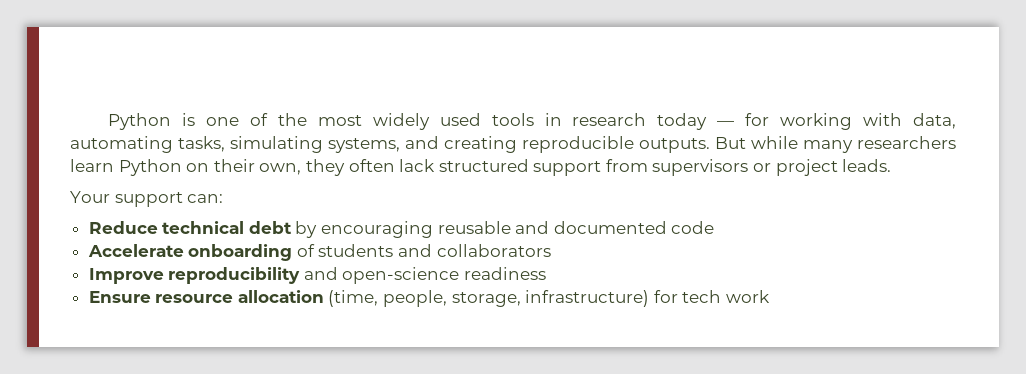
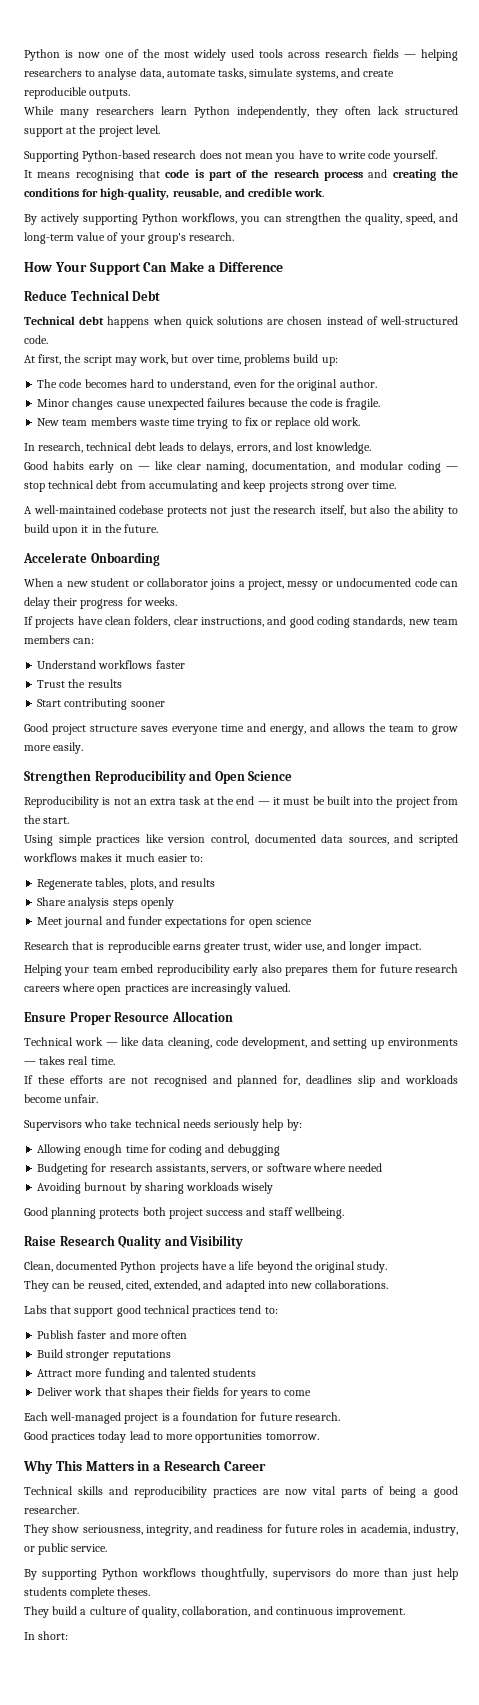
- Python is one of the most widely used tools in research today — for working with data, automating tasks, simulating systems, and creating reproducible outputs. But while many researchers learn Python on their own, they often lack structured support from supervisors or project leads.
- Your support can:
- Reduce technical debt by encouraging reusable and documented code
- Accelerate onboarding of students and collaborators
- Improve reproducibility and open-science readiness
- Ensure resource allocation (time, people, storage, infrastructure) for tech work
+ Python is now one of the most widely used tools across research fields — helping researchers to analyse data, automate tasks, simulate systems, and create reproducible outputs.
+ While many researchers learn Python independently, they often lack structured support at the project level.
+ Supporting Python-based research does not mean you have to write code yourself.
+ It means recognising that code is part of the research process and creating the conditions for high-quality, reusable, and credible work.
+ By actively supporting Python workflows, you can strengthen the quality, speed, and long-term value of your group's research.
+ How Your Support Can Make a Difference
+ Reduce Technical Debt
+ Technical debt happens when quick solutions are chosen instead of well-structured code.
+ At first, the script may work, but over time, problems build up:
+ The code becomes hard to understand, even for the original author.
+ Minor changes cause unexpected failures because the code is fragile.
+ New team members waste time trying to fix or replace old work.
+ In research, technical debt leads to delays, errors, and lost knowledge.
+ Good habits early on — like clear naming, documentation, and modular coding — stop technical debt from accumulating and keep projects strong over time.
+ A well-maintained codebase protects not just the research itself, but also the ability to build upon it in the future.
+ Accelerate Onboarding
+ When a new student or collaborator joins a project, messy or undocumented code can delay their progress for weeks.
+ If projects have clean folders, clear instructions, and good coding standards, new team members can:
+ Understand workflows faster
+ Trust the results
+ Start contributing sooner
+ Good project structure saves everyone time and energy, and allows the team to grow more easily.
+ Strengthen Reproducibility and Open Science
+ Reproducibility is not an extra task at the end — it must be built into the project from the start.
+ Using simple practices like version control, documented data sources, and scripted workflows makes it much easier to:
+ Regenerate tables, plots, and results
+ Share analysis steps openly
+ Meet journal and funder expectations for open science
+ Research that is reproducible earns greater trust, wider use, and longer impact.
+ Helping your team embed reproducibility early also prepares them for future research careers where open practices are increasingly valued.
+ Ensure Proper Resource Allocation
+ Technical work — like data cleaning, code development, and setting up environments — takes real time.
+ If these efforts are not recognised and planned for, deadlines slip and workloads become unfair.
+ Supervisors who take technical needs seriously help by:
+ Allowing enough time for coding and debugging
+ Budgeting for research assistants, servers, or software where needed
+ Avoiding burnout by sharing workloads wisely
+ Good planning protects both project success and staff wellbeing.
+ Raise Research Quality and Visibility
+ Clean, documented Python projects have a life beyond the original study.
+ They can be reused, cited, extended, and adapted into new collaborations.
+ Labs that support good technical practices tend to:
+ Publish faster and more often
+ Build stronger reputations
+ Attract more funding and talented students
+ Deliver work that shapes their fields for years to come
+ Each well-managed project is a foundation for future research.
+ Good practices today lead to more opportunities tomorrow.
+ Why This Matters in a Research Career
+ Technical skills and reproducibility practices are now vital parts of being a good researcher.
+ They show seriousness, integrity, and readiness for future roles in academia, industry, or public service.
+ By supporting Python workflows thoughtfully, supervisors do more than just help students complete theses.
+ They build a culture of quality, collaboration, and continuous improvement.
+ In short:

